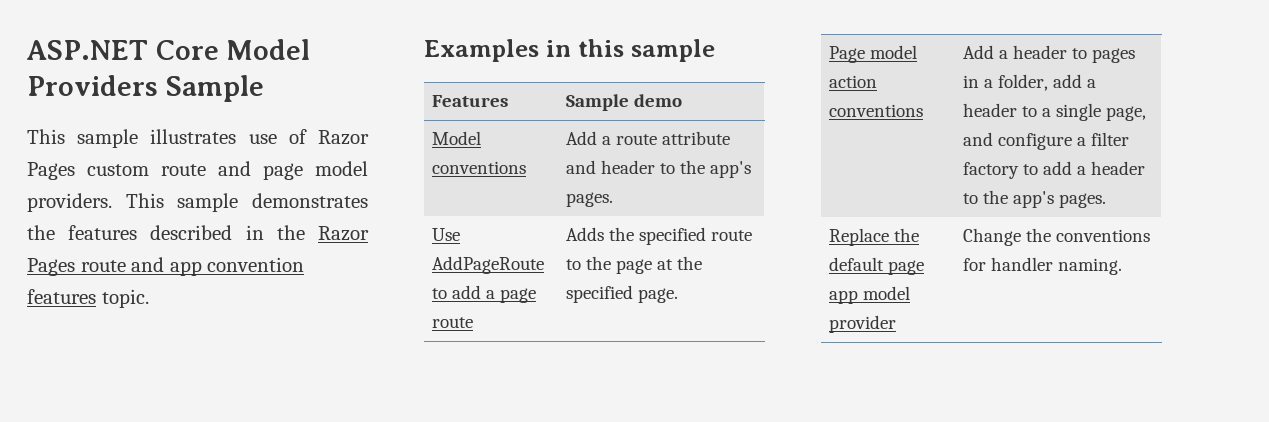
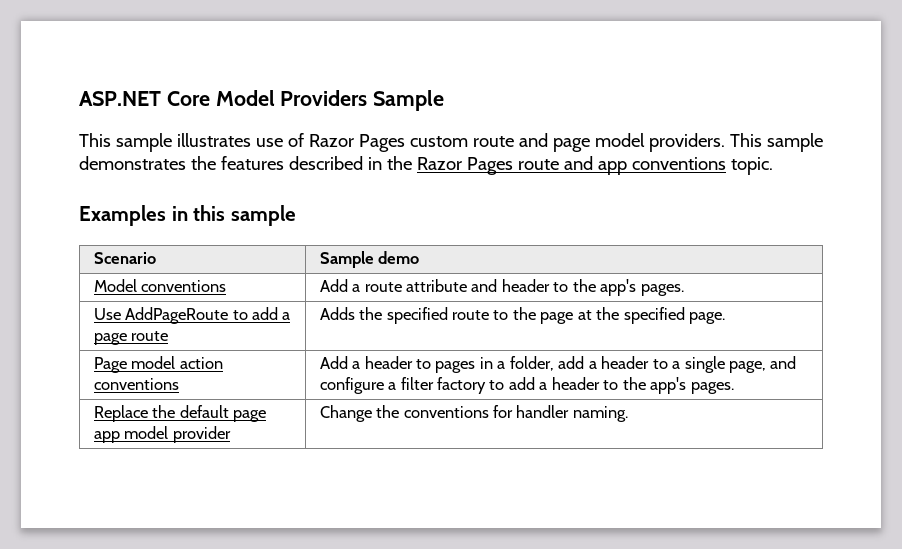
- This sample demonstrates the features described in the Razor Pages route and app convention features topic.
+ This sample demonstrates the features described in the Razor Pages route and app conventions topic.
- Features | Sample demo
+ Scenario | Sample demo

